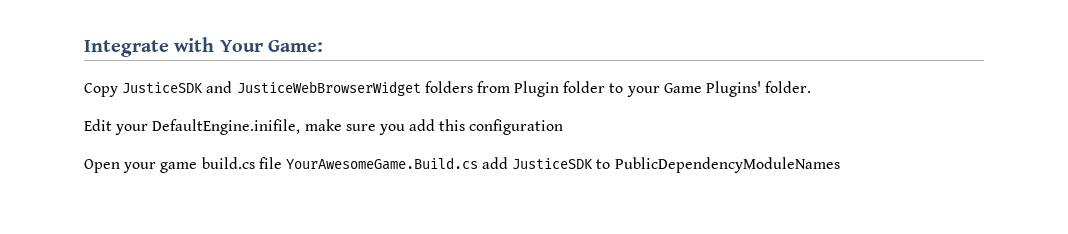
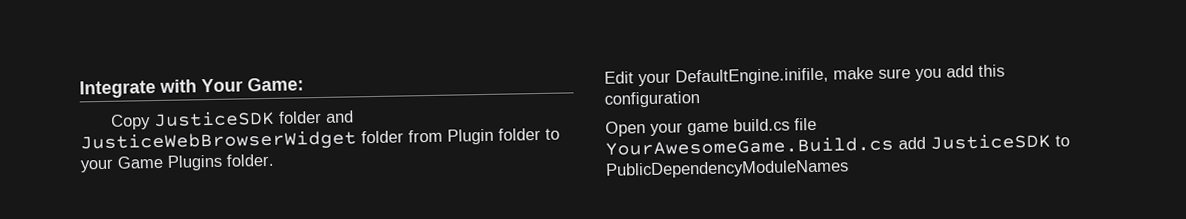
- Copy JusticeSDK and JusticeWebBrowserWidget folders from Plugin folder to your Game Plugins' folder.
+ Copy JusticeSDK folder and JusticeWebBrowserWidget folder from Plugin folder to your Game Plugins folder.

